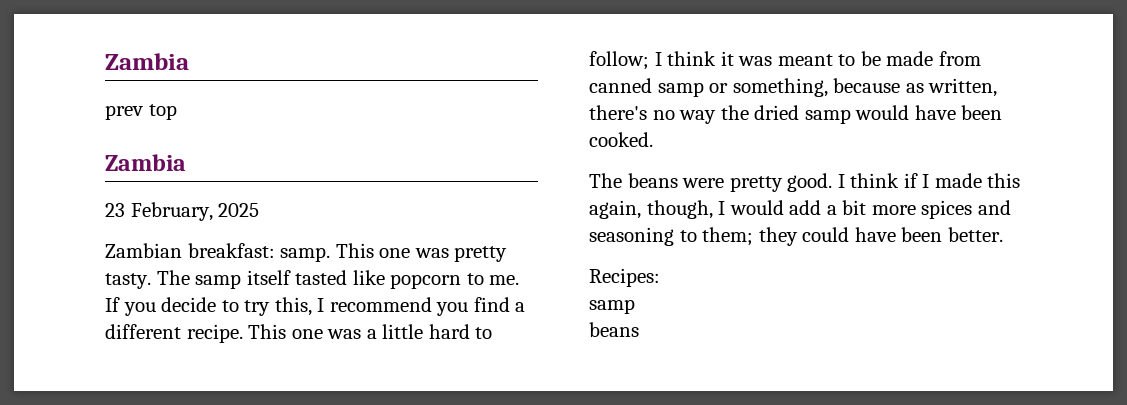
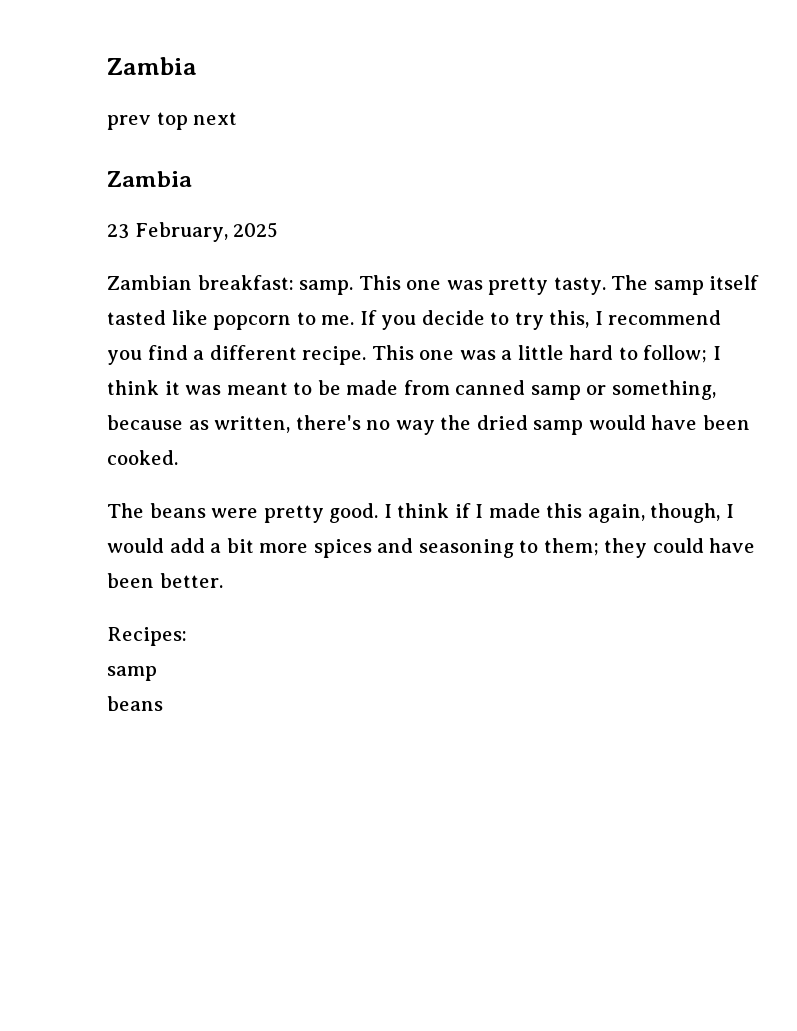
- prev top
+ prev top next

